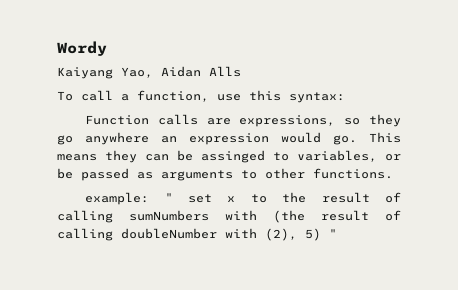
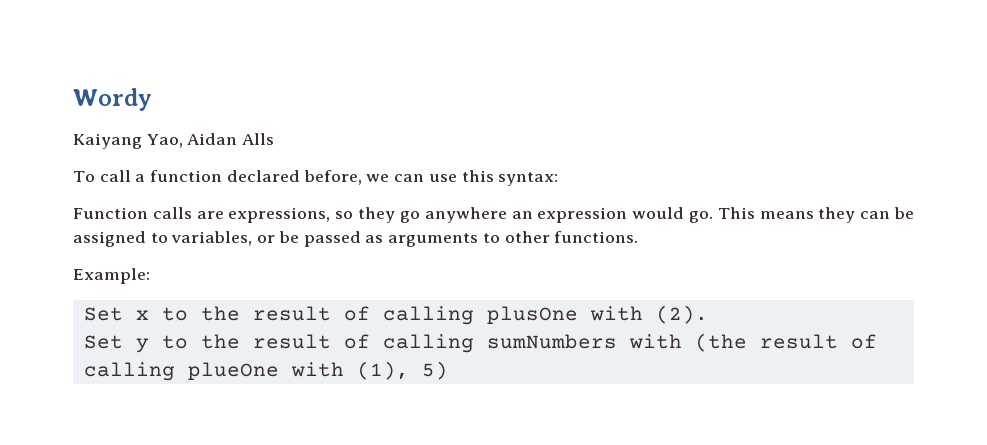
- To call a function, use this syntax:
+ To call a function declared before, we can use this syntax:
- This means they can be assinged to variables, or be passed as arguments to other functions.
+ This means they can be assigned to variables, or be passed as arguments to other functions.
- example: " set x to the result of calling sumNumbers with (the result of calling doubleNumber with (2), 5) "
+ Example:
+ Set x to the result of calling plusOne with (2).
+ Set y to the result of calling sumNumbers with (the result of calling plueOne with (1), 5)

